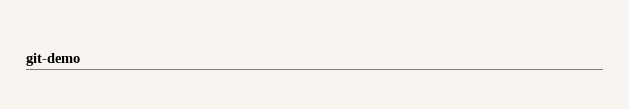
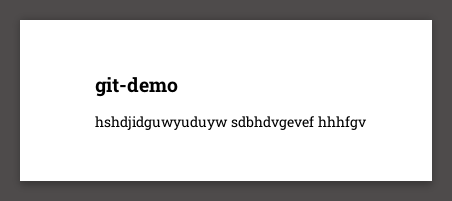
+ hshdjidguwyuduyw sdbhdvgevef hhhfgv

